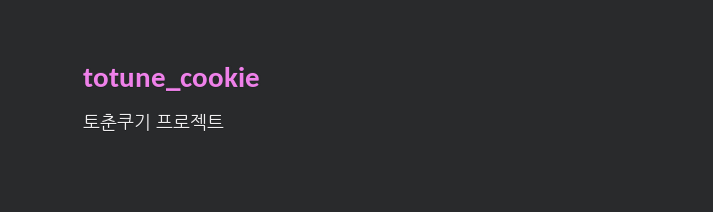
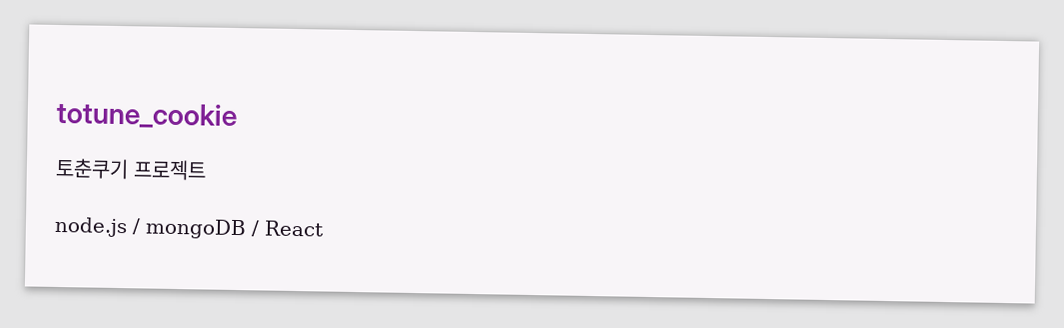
+ node.js / mongoDB / React

